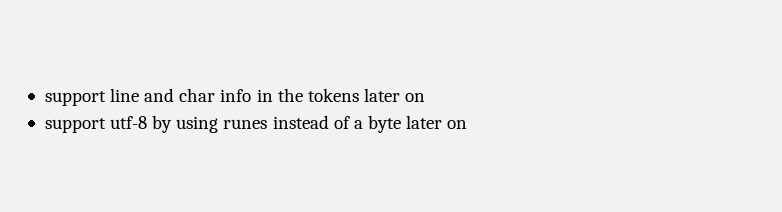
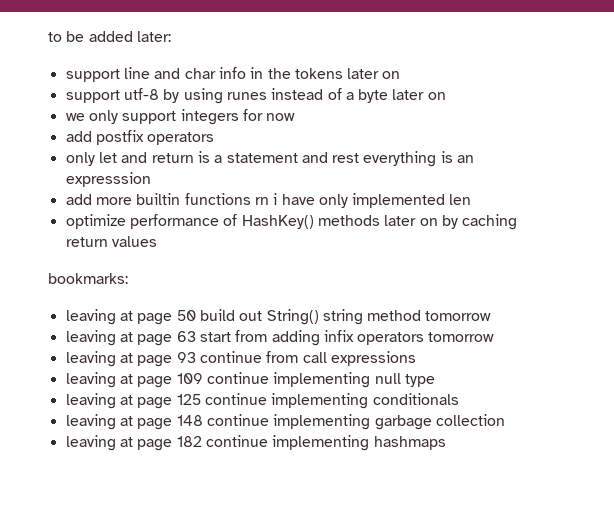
+ to be added later:
+ we only support integers for now
+ add postfix operators
+ only let and return is a statement and rest everything is an expresssion
+ add more builtin functions rn i have only implemented len
+ optimize performance of HashKey() methods later on by caching return values
+ bookmarks:
+ leaving at page 50 build out String() string method tomorrow
+ leaving at page 63 start from adding infix operators tomorrow
+ leaving at page 93 continue from call expressions
+ leaving at page 109 continue implementing null type
+ leaving at page 125 continue implementing conditionals
+ leaving at page 148 continue implementing garbage collection
+ leaving at page 182 continue implementing hashmaps

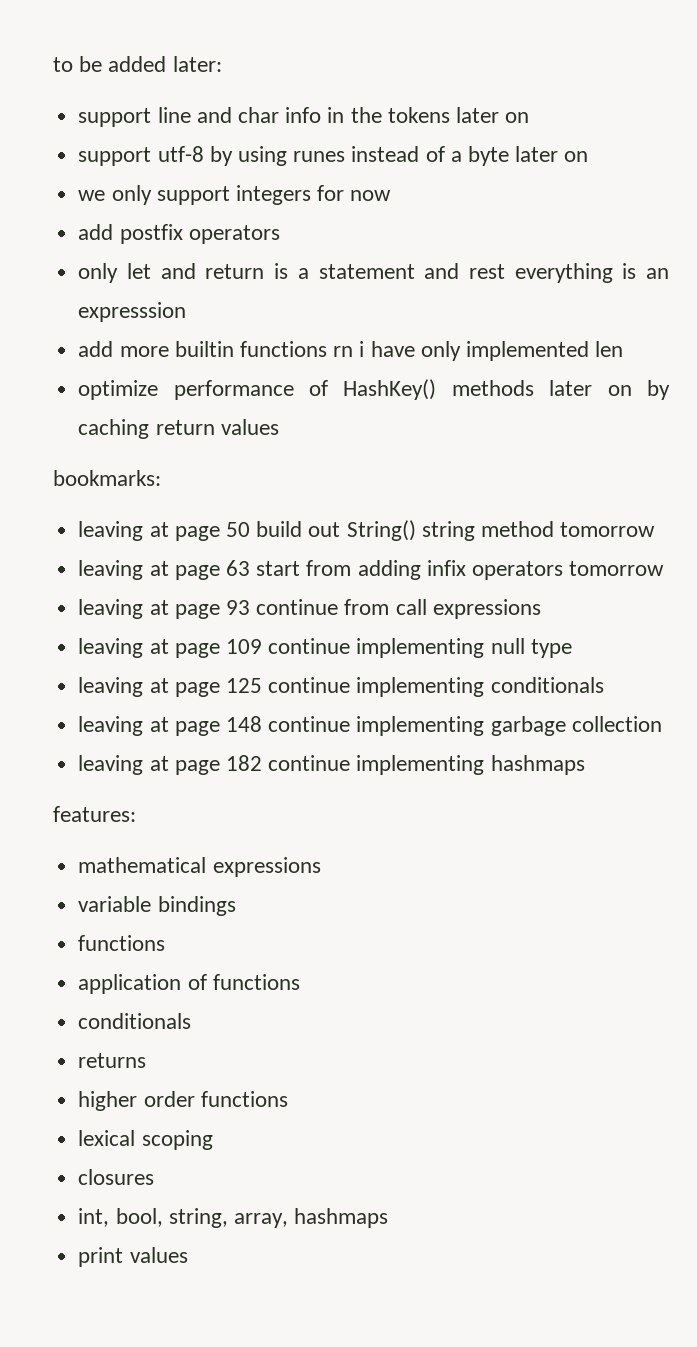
+ features:
+ mathematical expressions
+ variable bindings
+ functions
+ application of functions
+ conditionals
+ returns
+ higher order functions
+ lexical scoping
+ closures
+ int, bool, string, array, hashmaps
+ print values

